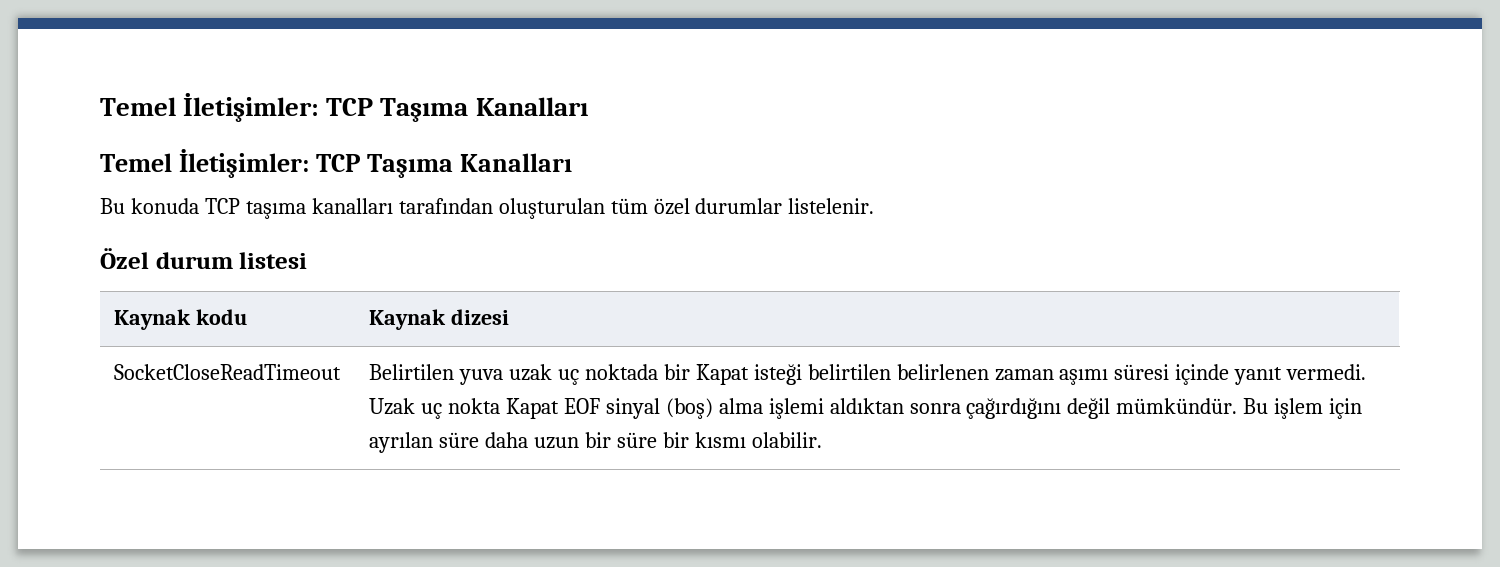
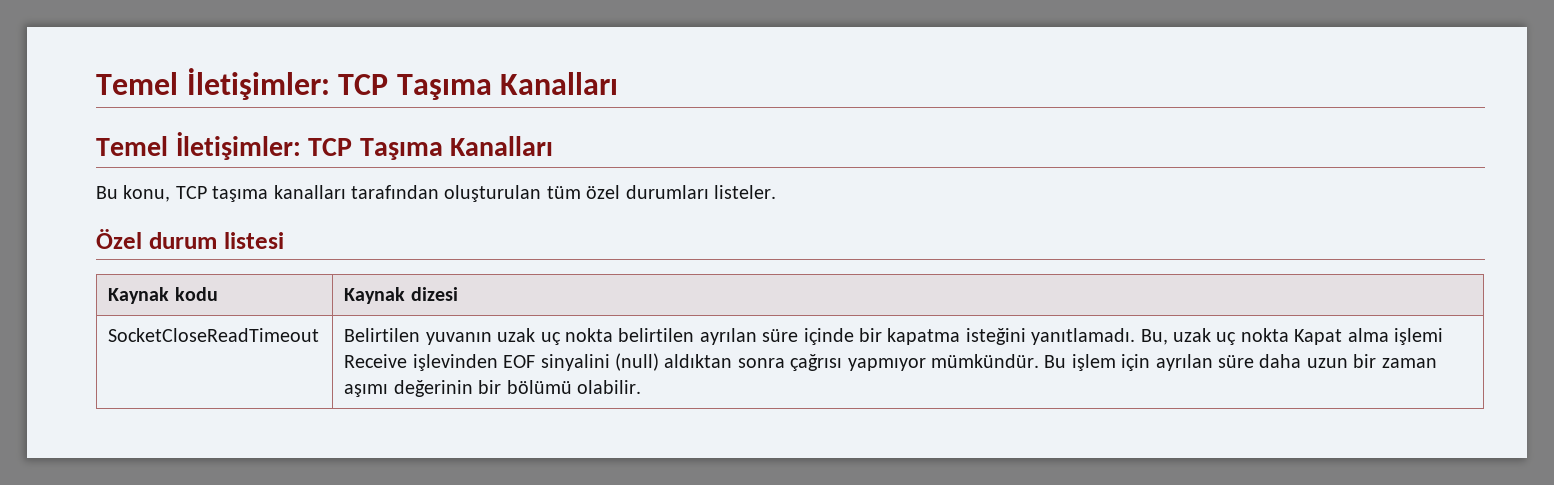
- Bu konuda TCP taşıma kanalları tarafından oluşturulan tüm özel durumlar listelenir.
+ Bu konu, TCP taşıma kanalları tarafından oluşturulan tüm özel durumları listeler.
- Belirtilen yuva uzak uç noktada bir Kapat isteği belirtilen belirlenen zaman aşımı süresi içinde yanıt vermedi. Uzak uç nokta Kapat EOF sinyal (boş) alma işlemi aldıktan sonra çağırdığını değil mümkündür.
+ Belirtilen yuvanın uzak uç nokta belirtilen ayrılan süre içinde bir kapatma isteğini yanıtlamadı. Bu, uzak uç nokta Kapat alma işlemi Receive işlevinden EOF sinyalini (null) aldıktan sonra çağrısı yapmıyor mümkündür.
- Bu işlem için ayrılan süre daha uzun bir süre bir kısmı olabilir.
+ Bu işlem için ayrılan süre daha uzun bir zaman aşımı değerinin bir bölümü olabilir.

